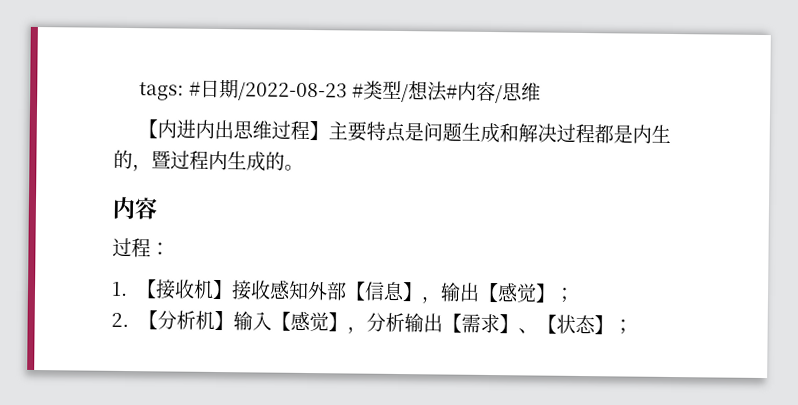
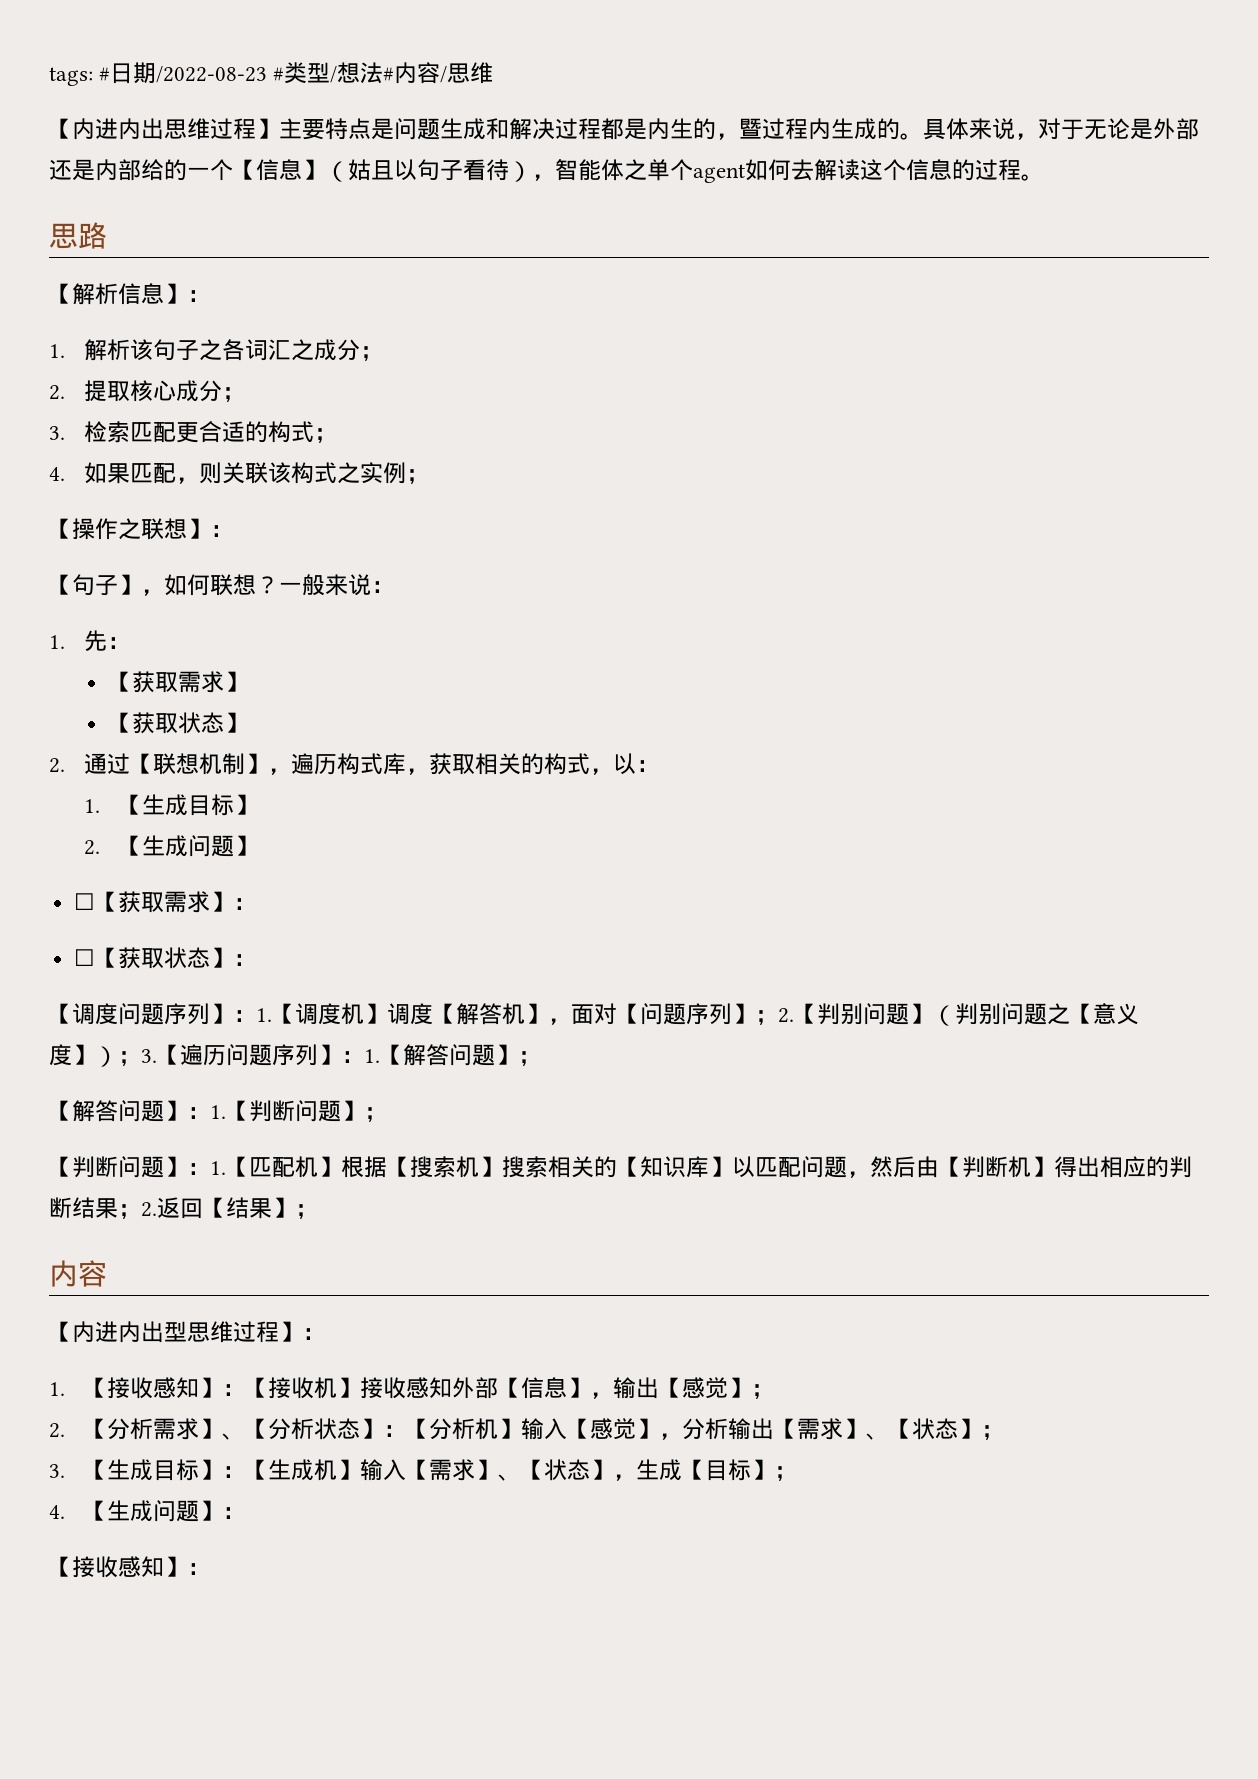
- 【内进内出思维过程】主要特点是问题生成和解决过程都是内生的，暨过程内生成的。
+ 【内进内出思维过程】主要特点是问题生成和解决过程都是内生的，暨过程内生成的。具体来说，对于无论是外部还是内部给的一个【信息】（姑且以句子看待），智能体之单个agent如何去解读这个信息的过程。
+ 思路
+ 【解析信息】：
+ 1.解析该句子之各词汇之成分；
+ 2.提取核心成分；
+ 3.检索匹配更合适的构式；
+ 4.如果匹配，则关联该构式之实例；
+ 【操作之联想】：
+ 【句子】，如何联想？一般来说：
+ 1.先：
+ 【获取需求】
+ 【获取状态】
+ 2.通过【联想机制】，遍历构式库，获取相关的构式，以：
+ 1.【生成目标】
+ 2.【生成问题】
+ ☐【获取需求】：
+ ☐【获取状态】：
+ 【调度问题序列】：1.【调度机】调度【解答机】，面对【问题序列】；2.【判别问题】（判别问题之【意义度】）；3.【遍历问题序列】：1.【解答问题】；
+ 【解答问题】：1.【判断问题】；
+ 【判断问题】：1.【匹配机】根据【搜索机】搜索相关的【知识库】以匹配问题，然后由【判断机】得出相应的判断结果；2.返回【结果】；
  内容
- 过程：
+ 【内进内出型思维过程】：
- 1.【接收机】接收感知外部【信息】，输出【感觉】；
+ 1.【接收感知】：【接收机】接收感知外部【信息】，输出【感觉】；
- 2.【分析机】输入【感觉】，分析输出【需求】、【状态】；
+ 2.【分析需求】、【分析状态】：【分析机】输入【感觉】，分析输出【需求】、【状态】；
+ 3.【生成目标】：【生成机】输入【需求】、【状态】，生成【目标】；
+ 4.【生成问题】：
+ 【接收感知】：

